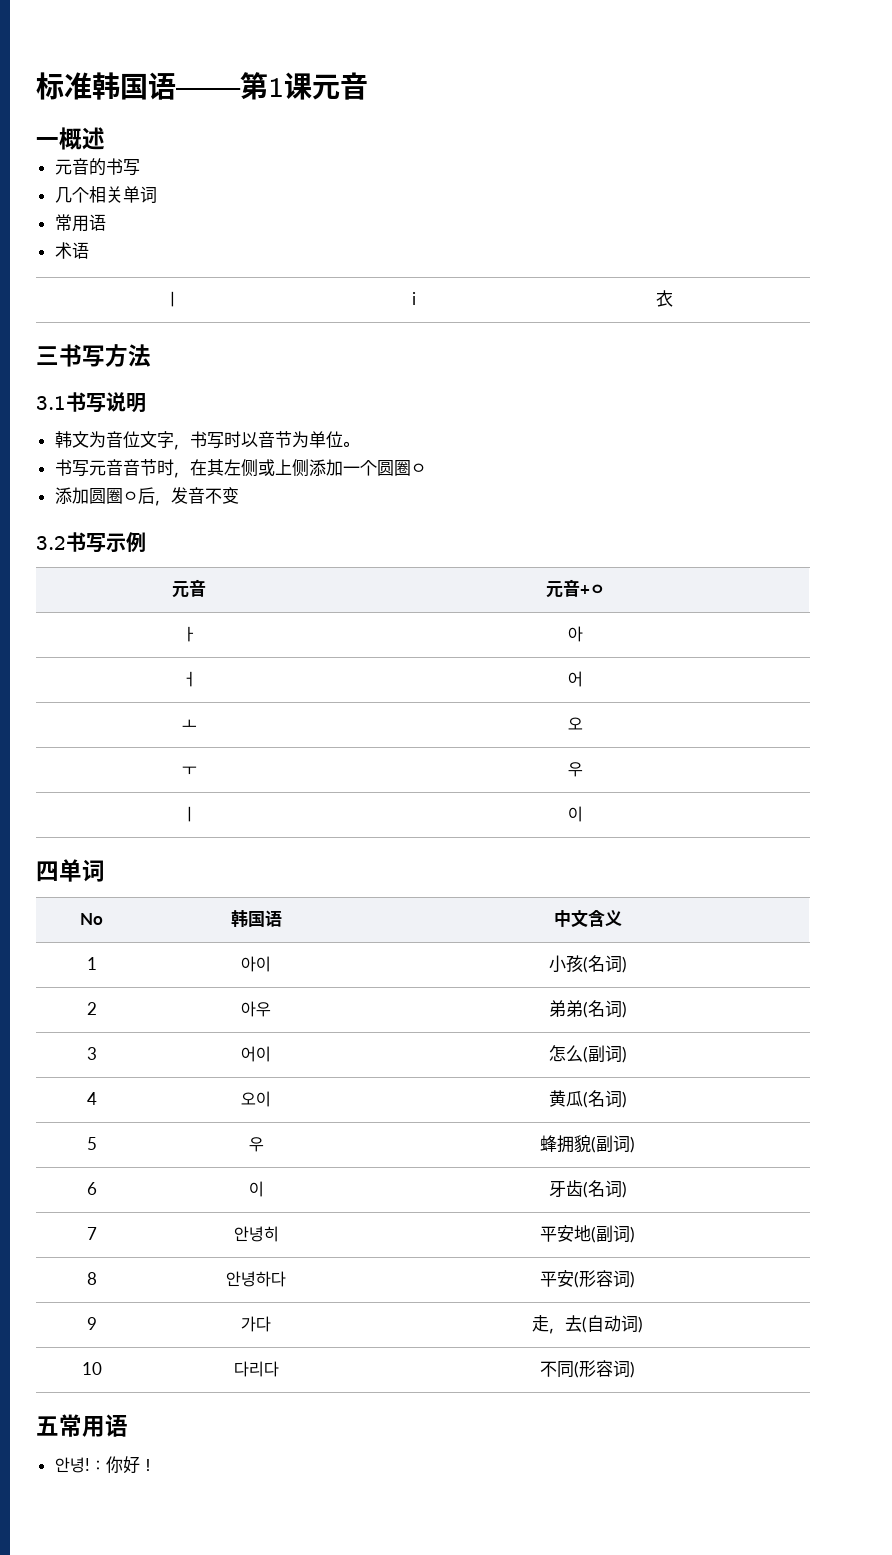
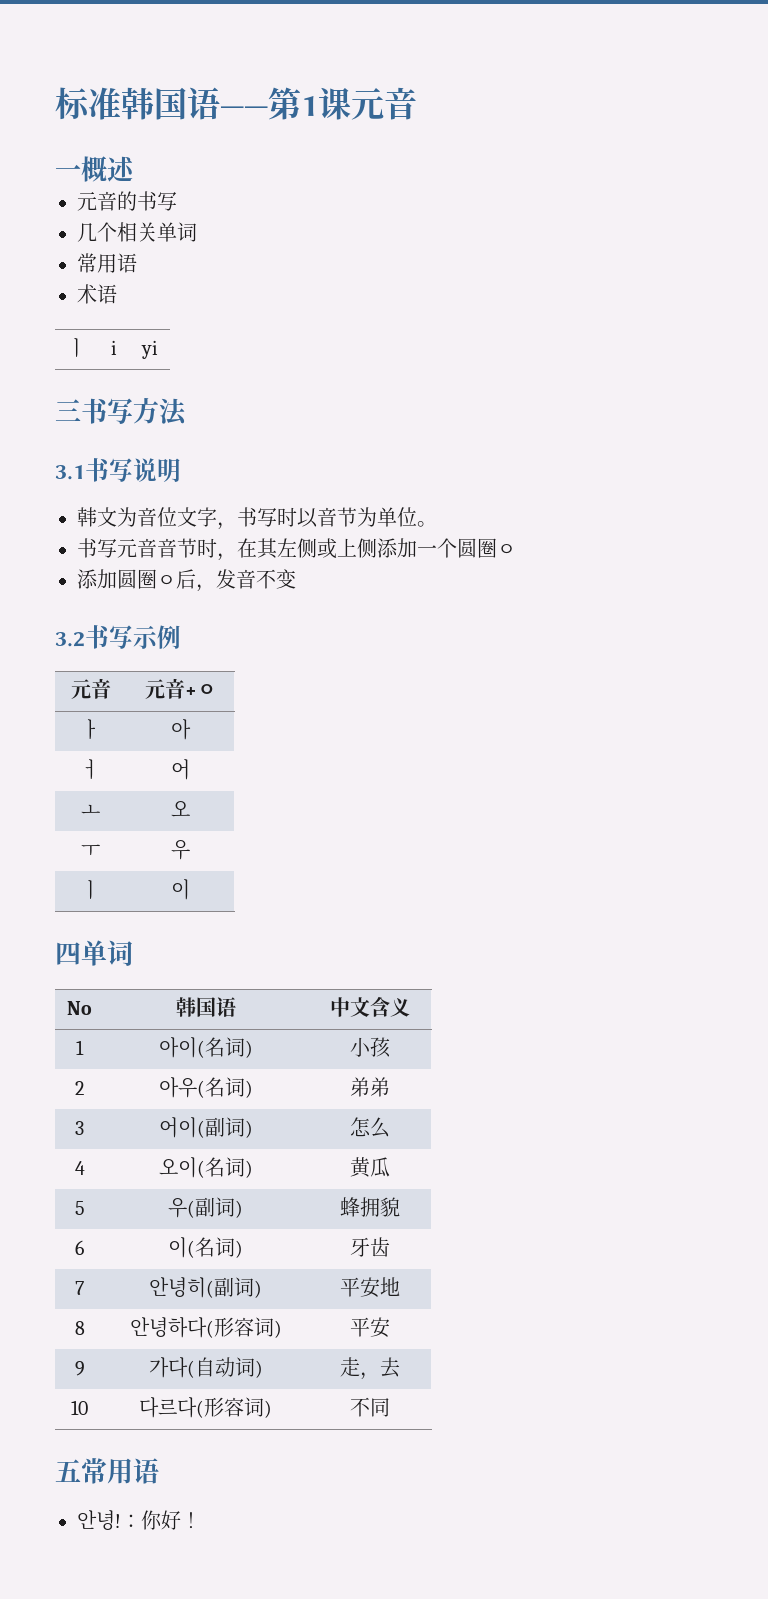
- ㅣ | i | 衣
+ ㅣ | i | yi
- 1 | 아이 | 小孩(名词)
- 2 | 아우 | 弟弟(名词)
- 3 | 어이 | 怎么(副词)
- 4 | 오이 | 黄瓜(名词)
- 5 | 우 | 蜂拥貌(副词)
- 6 | 이 | 牙齿(名词)
- 7 | 안녕히 | 平安地(副词)
- 8 | 안녕하다 | 平安(形容词)
+ 1 | 아이(名词) | 小孩
+ 2 | 아우(名词) | 弟弟
+ 3 | 어이(副词) | 怎么
+ 4 | 오이(名词) | 黄瓜
+ 5 | 우(副词) | 蜂拥貌
+ 6 | 이(名词) | 牙齿
+ 7 | 안녕히(副词) | 平安地
+ 8 | 안녕하다(形容词) | 平安
- 9 | 가다 | 走，去(自动词)
- 10 | 다리다 | 不同(形容词)
+ 9 | 가다(自动词) | 走，去
+ 10 | 다르다(形容词) | 不同

